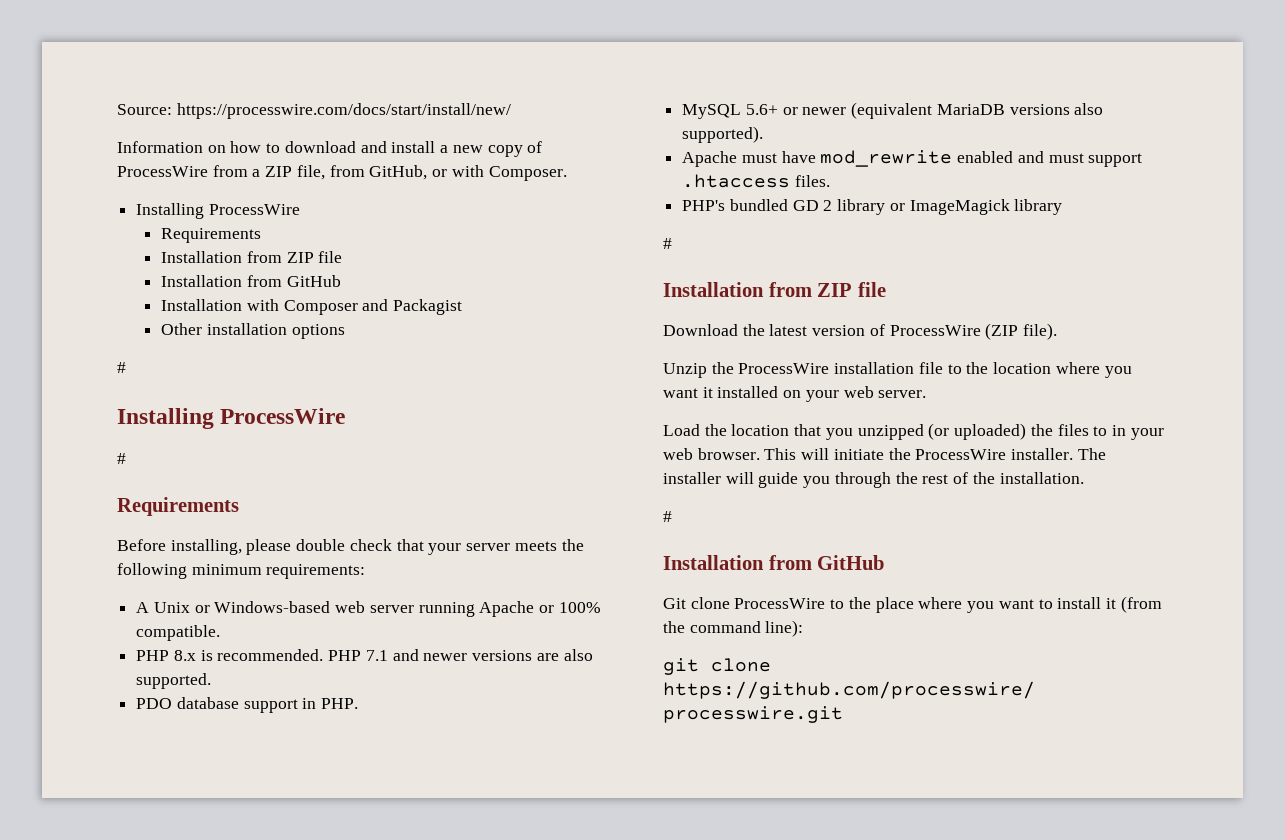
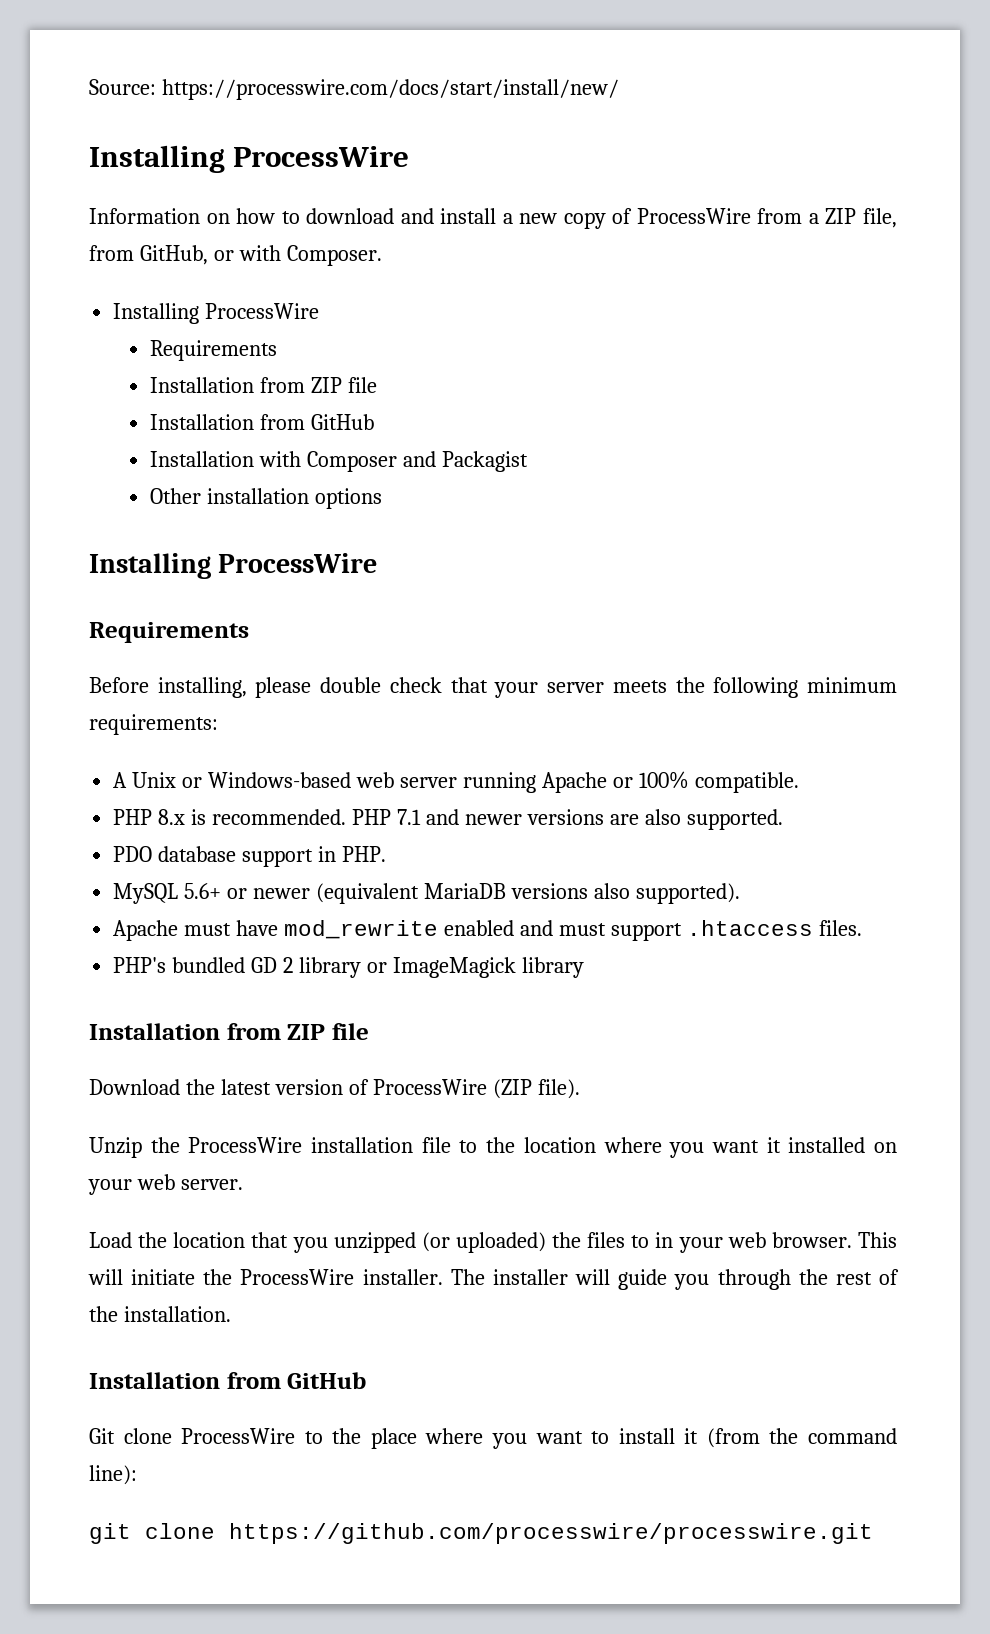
  Source: https://processwire.com/docs/start/install/new/
+ Installing ProcessWire
  Other installation options
- #
  Installing ProcessWire
- #
  PHP's bundled GD 2 library or ImageMagick library
- #
  The installer will guide you through the rest of the installation.
- #

